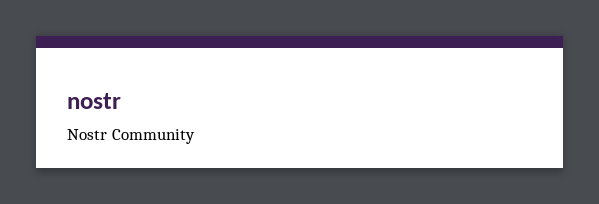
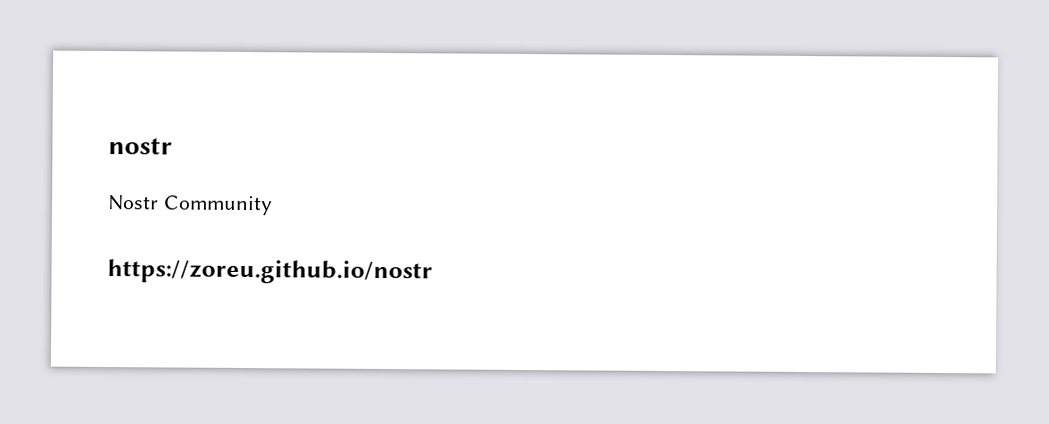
+ https://zoreu.github.io/nostr

